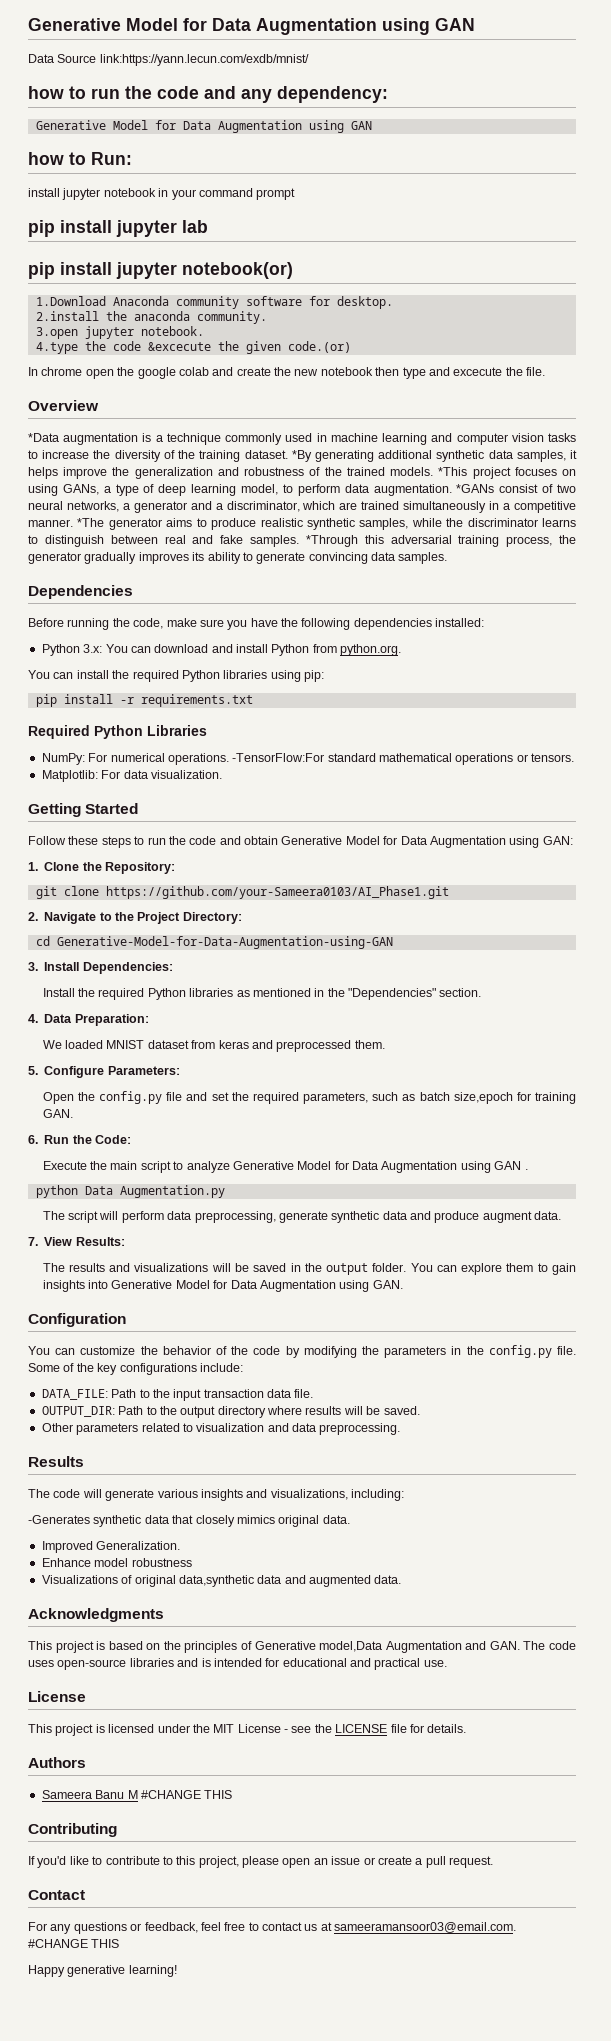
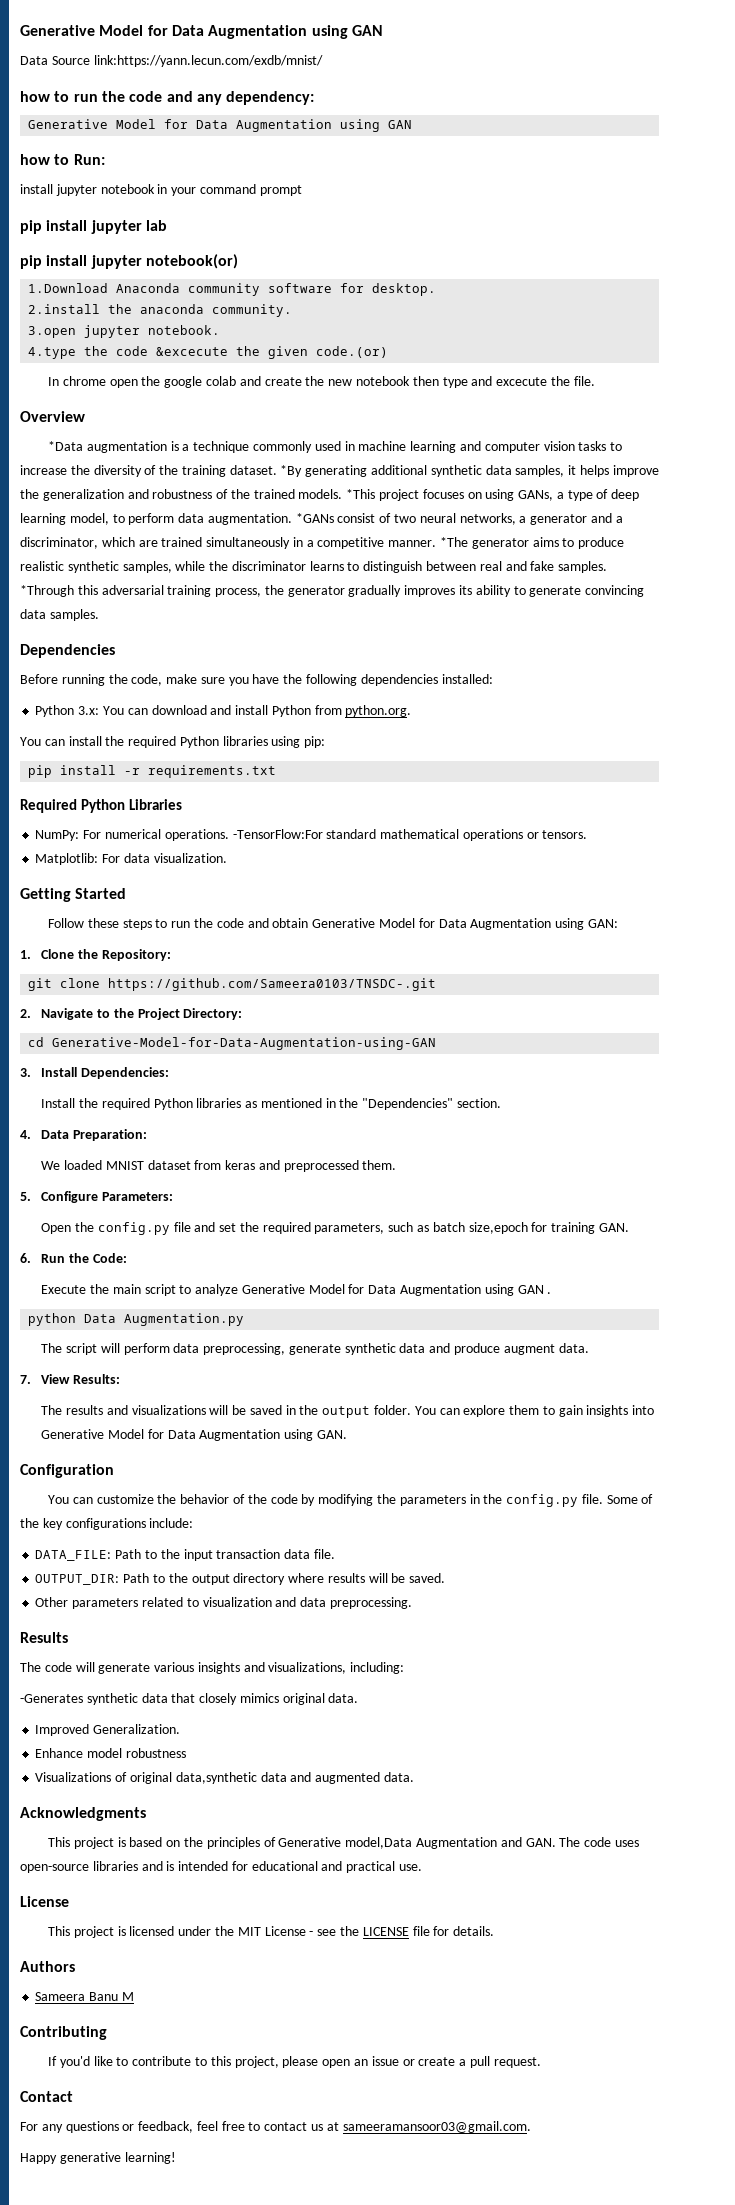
- git clone https://github.com/your-Sameera0103/AI_Phase1.git
+ git clone https://github.com/Sameera0103/TNSDC-.git
- Sameera Banu M #CHANGE THIS
+ Sameera Banu M
- For any questions or feedback, feel free to contact us at sameeramansoor03@email.com. #CHANGE THIS
+ For any questions or feedback, feel free to contact us at sameeramansoor03@gmail.com.

